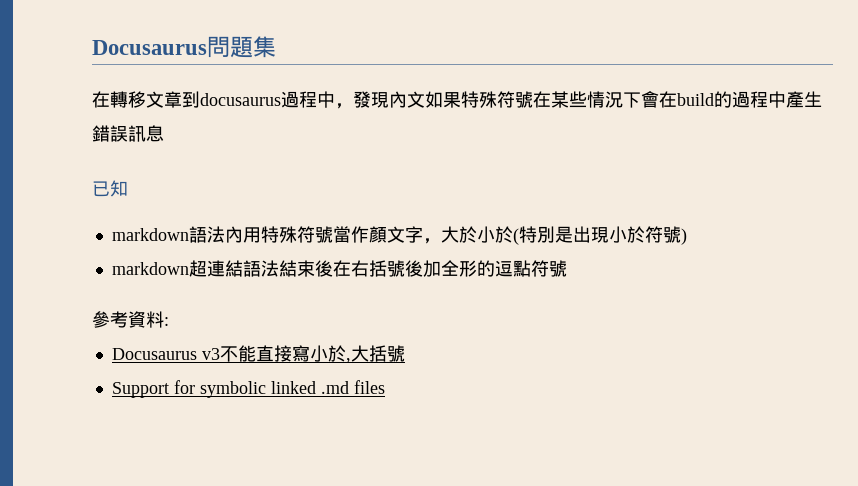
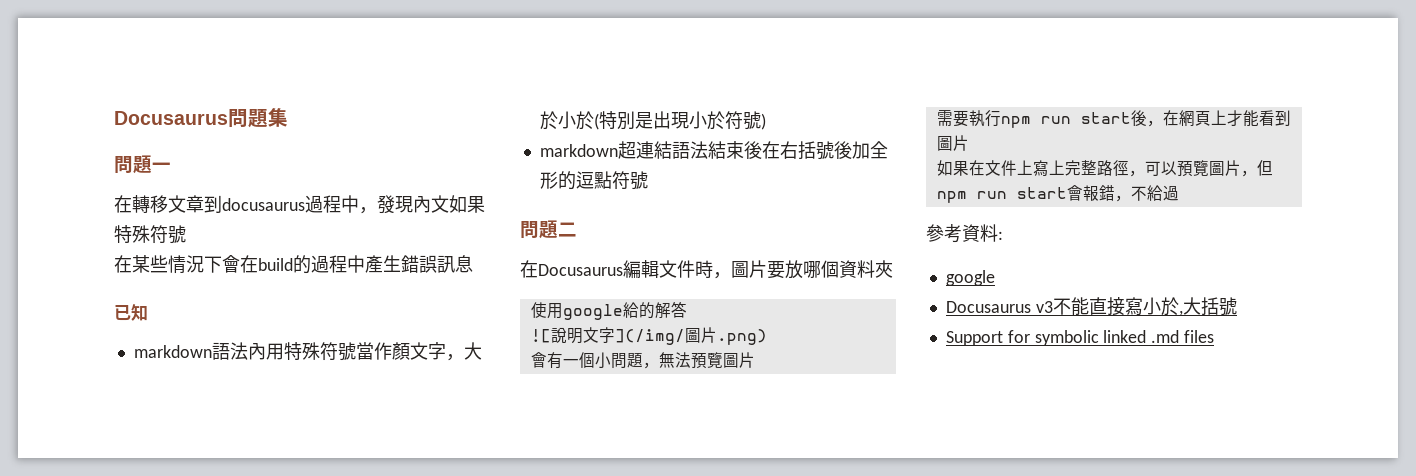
+ 問題一
- 在轉移文章到docusaurus過程中，發現內文如果特殊符號在某些情況下會在build的過程中產生錯誤訊息
+ 在轉移文章到docusaurus過程中，發現內文如果特殊符號
+ 在某些情況下會在build的過程中產生錯誤訊息
+ 問題二
+ 在Docusaurus編輯文件時，圖片要放哪個資料夾
+ 使用google給的解答
+ ![說明文字](/img/圖片.png)
+ 會有一個小問題，無法預覽圖片
+ 需要執行npm run start後，在網頁上才能看到圖片
+ 如果在文件上寫上完整路徑，可以預覽圖片，但npm run start會報錯，不給過
  參考資料:
+ google

